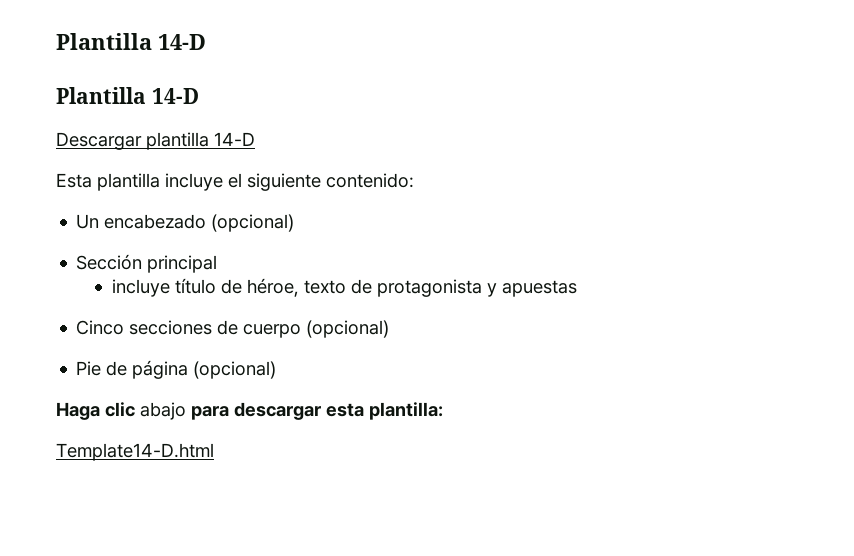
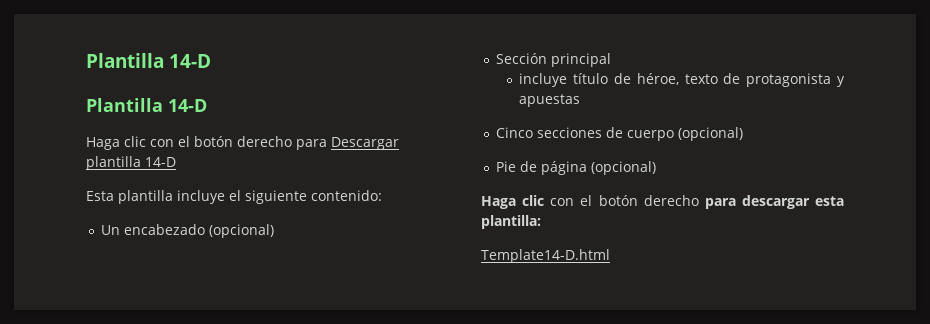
- Descargar plantilla 14-D
+ Haga clic con el botón derecho para Descargar plantilla 14-D
- Haga clic abajo para descargar esta plantilla:
+ Haga clic con el botón derecho para descargar esta plantilla:

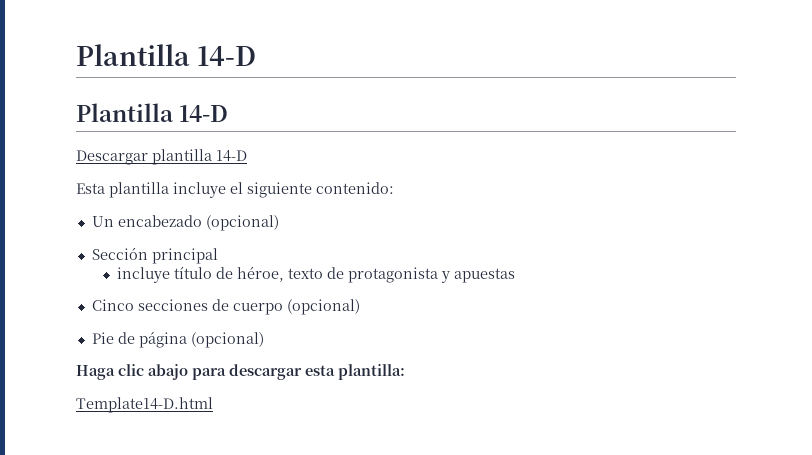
- Haga clic con el botón derecho para Descargar plantilla 14-D
+ Descargar plantilla 14-D
- Haga clic con el botón derecho para descargar esta plantilla:
+ Haga clic abajo para descargar esta plantilla:

